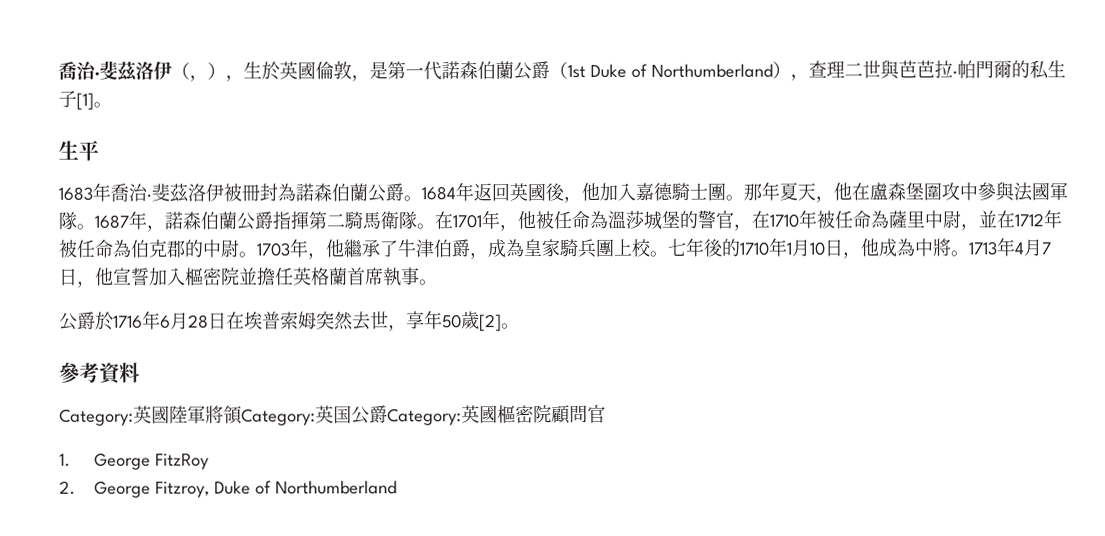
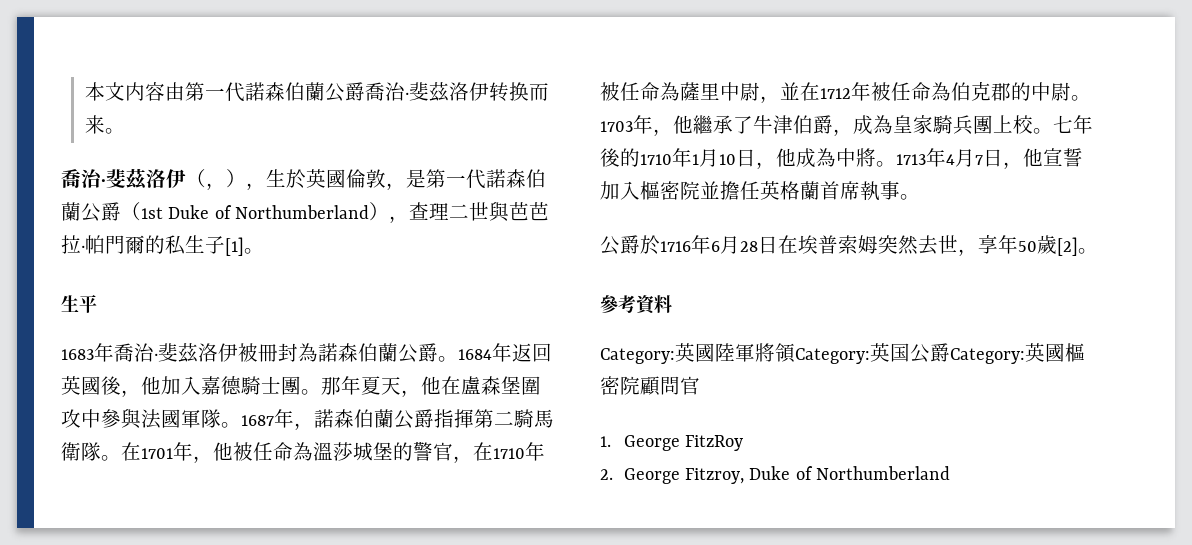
+ 本文内容由第一代諾森伯蘭公爵喬治·斐茲洛伊转换而来。

